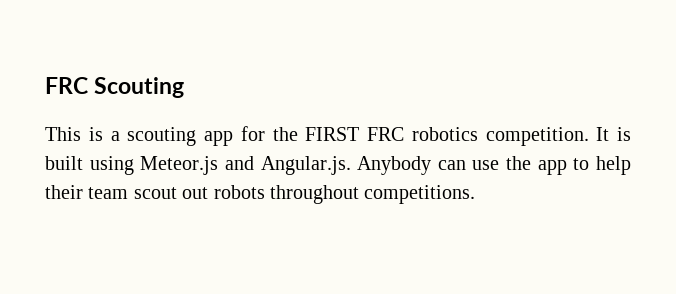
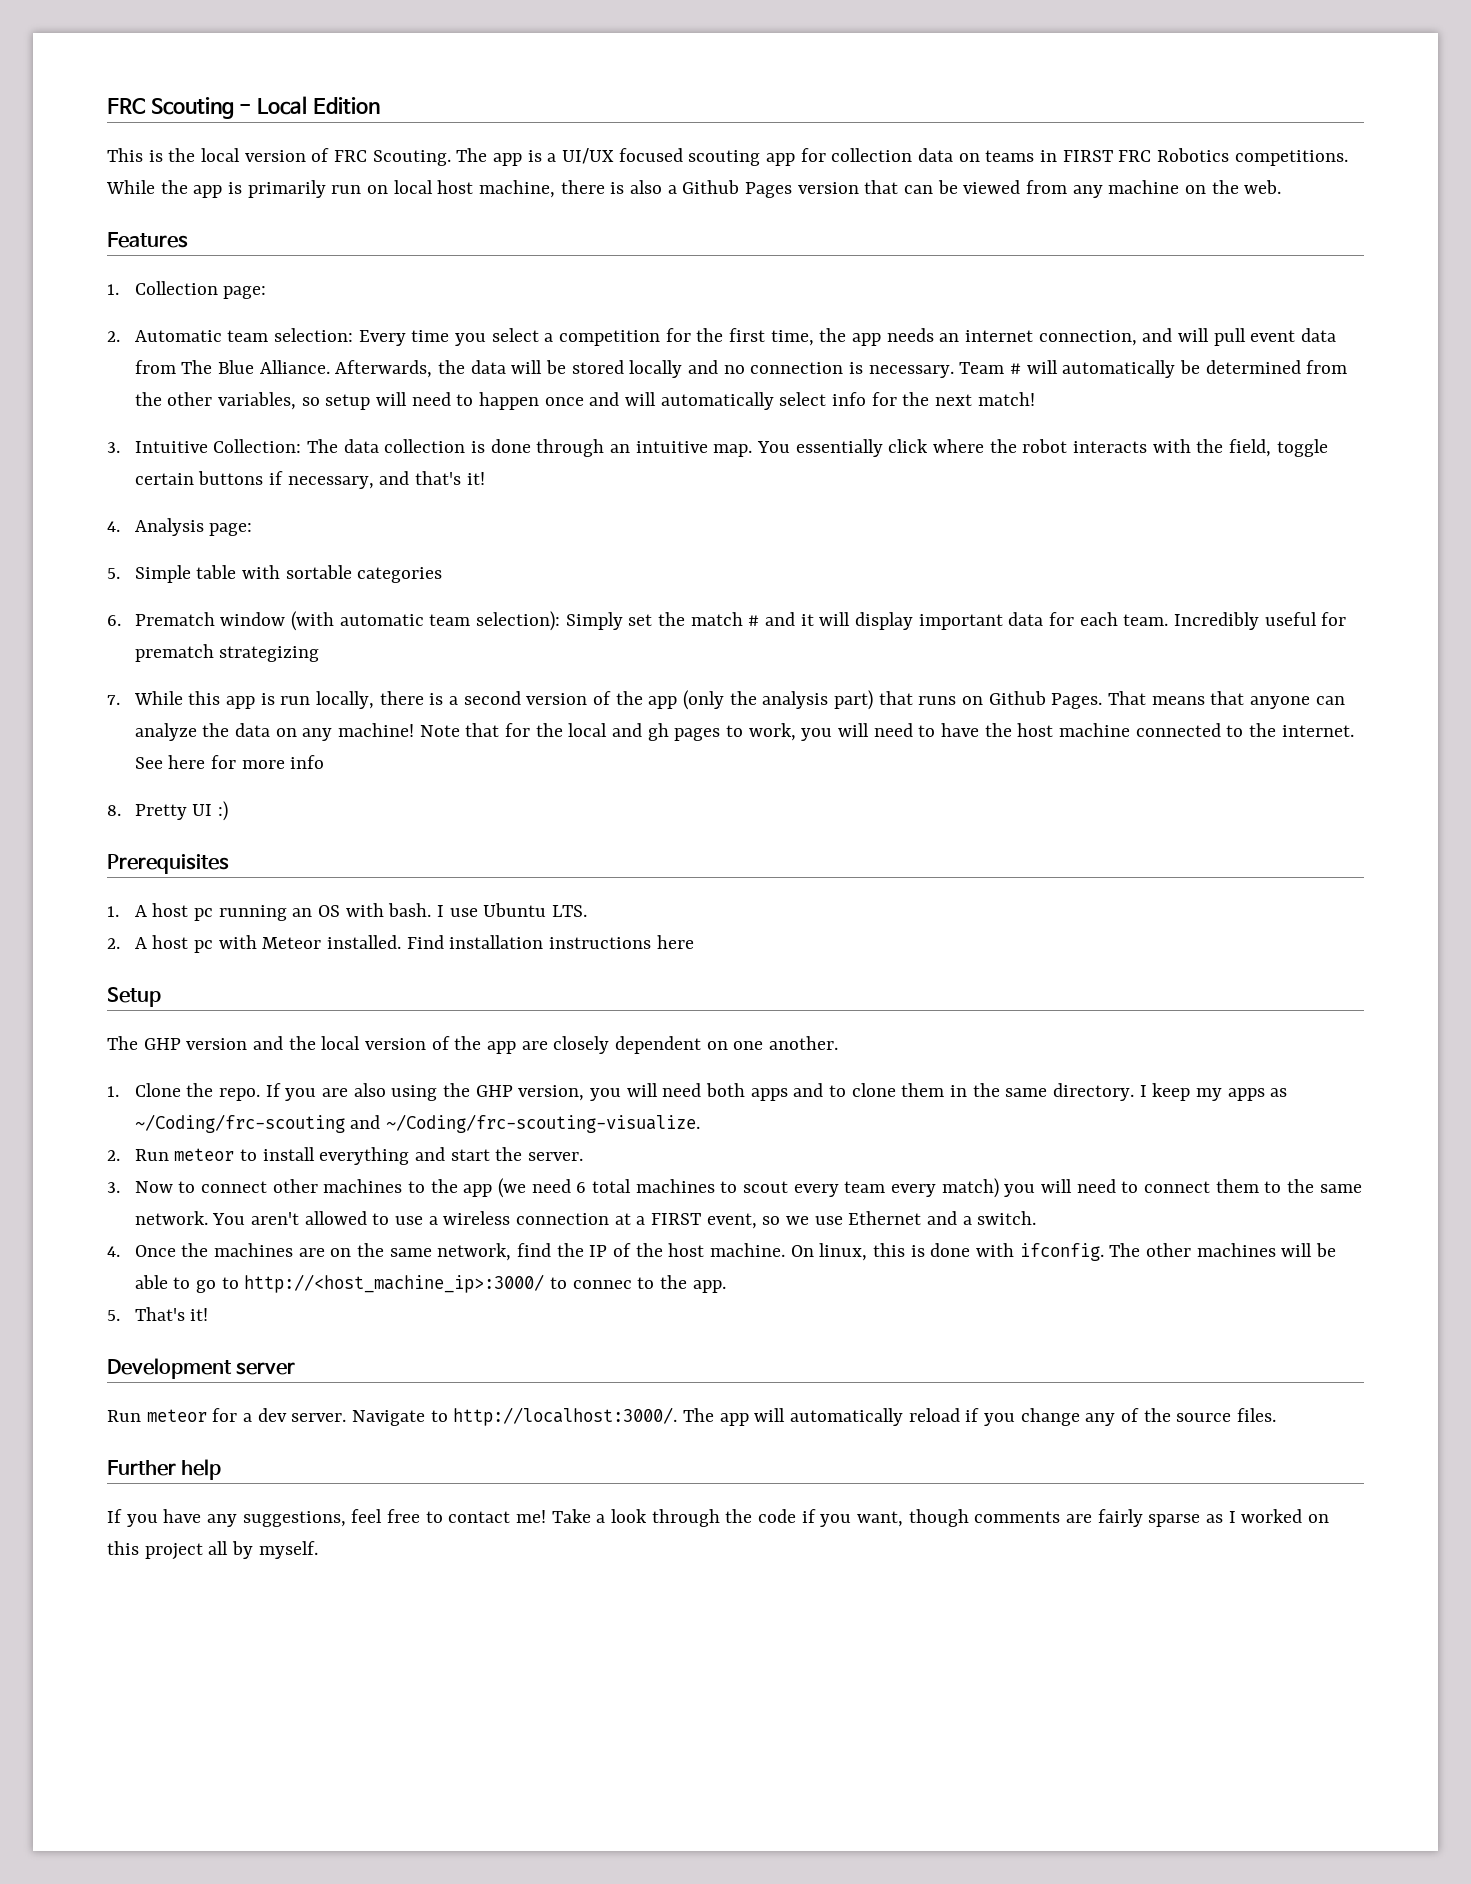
- FRC Scouting
+ FRC Scouting - Local Edition
- This is a scouting app for the FIRST FRC robotics competition. It is built using Meteor.js and Angular.js. Anybody can use the app to help their team scout out robots throughout competitions.
+ This is the local version of FRC Scouting. The app is a UI/UX focused scouting app for collection data on teams in FIRST FRC Robotics competitions. While the app is primarily run on local host machine, there is also a Github Pages version that can be viewed from any machine on the web.
+ Features
+ 1. Collection page:
+ 2. Automatic team selection: Every time you select a competition for the first time, the app needs an internet connection, and will pull event data from The Blue Alliance. Afterwards, the data will be stored locally and no connection is necessary. Team # will automatically be determined from the other variables, so setup will need to happen once and will automatically select info for the next match!
+ 3. Intuitive Collection: The data collection is done through an intuitive map. You essentially click where the robot interacts with the field, toggle certain buttons if necessary, and that's it!
+ 4. Analysis page:
+ 5. Simple table with sortable categories
+ 6. Prematch window (with automatic team selection): Simply set the match # and it will display important data for each team. Incredibly useful for prematch strategizing
+ 7. While this app is run locally, there is a second version of the app (only the analysis part) that runs on Github Pages. That means that anyone can analyze the data on any machine! Note that for the local and gh pages to work, you will need to have the host machine connected to the internet. See here for more info
+ 8. Pretty UI :)
+ Prerequisites
+ 1. A host pc running an OS with bash. I use Ubuntu LTS.
+ 2. A host pc with Meteor installed. Find installation instructions here
+ Setup
+ The GHP version and the local version of the app are closely dependent on one another.
+ 1. Clone the repo. If you are also using the GHP version, you will need both apps and to clone them in the same directory. I keep my apps as ~/Coding/frc-scouting and ~/Coding/frc-scouting-visualize.
+ 2. Run meteor to install everything and start the server.
+ 3. Now to connect other machines to the app (we need 6 total machines to scout every team every match) you will need to connect them to the same network. You aren't allowed to use a wireless connection at a FIRST event, so we use Ethernet and a switch.
+ 4. Once the machines are on the same network, find the IP of the host machine. On linux, this is done with ifconfig. The other machines will be able to go to http://<host_machine_ip>:3000/ to connec to the app.
+ 5. That's it!
+ Development server
+ Run meteor for a dev server. Navigate to http://localhost:3000/. The app will automatically reload if you change any of the source files.
+ Further help
+ If you have any suggestions, feel free to contact me! Take a look through the code if you want, though comments are fairly sparse as I worked on this project all by myself.

